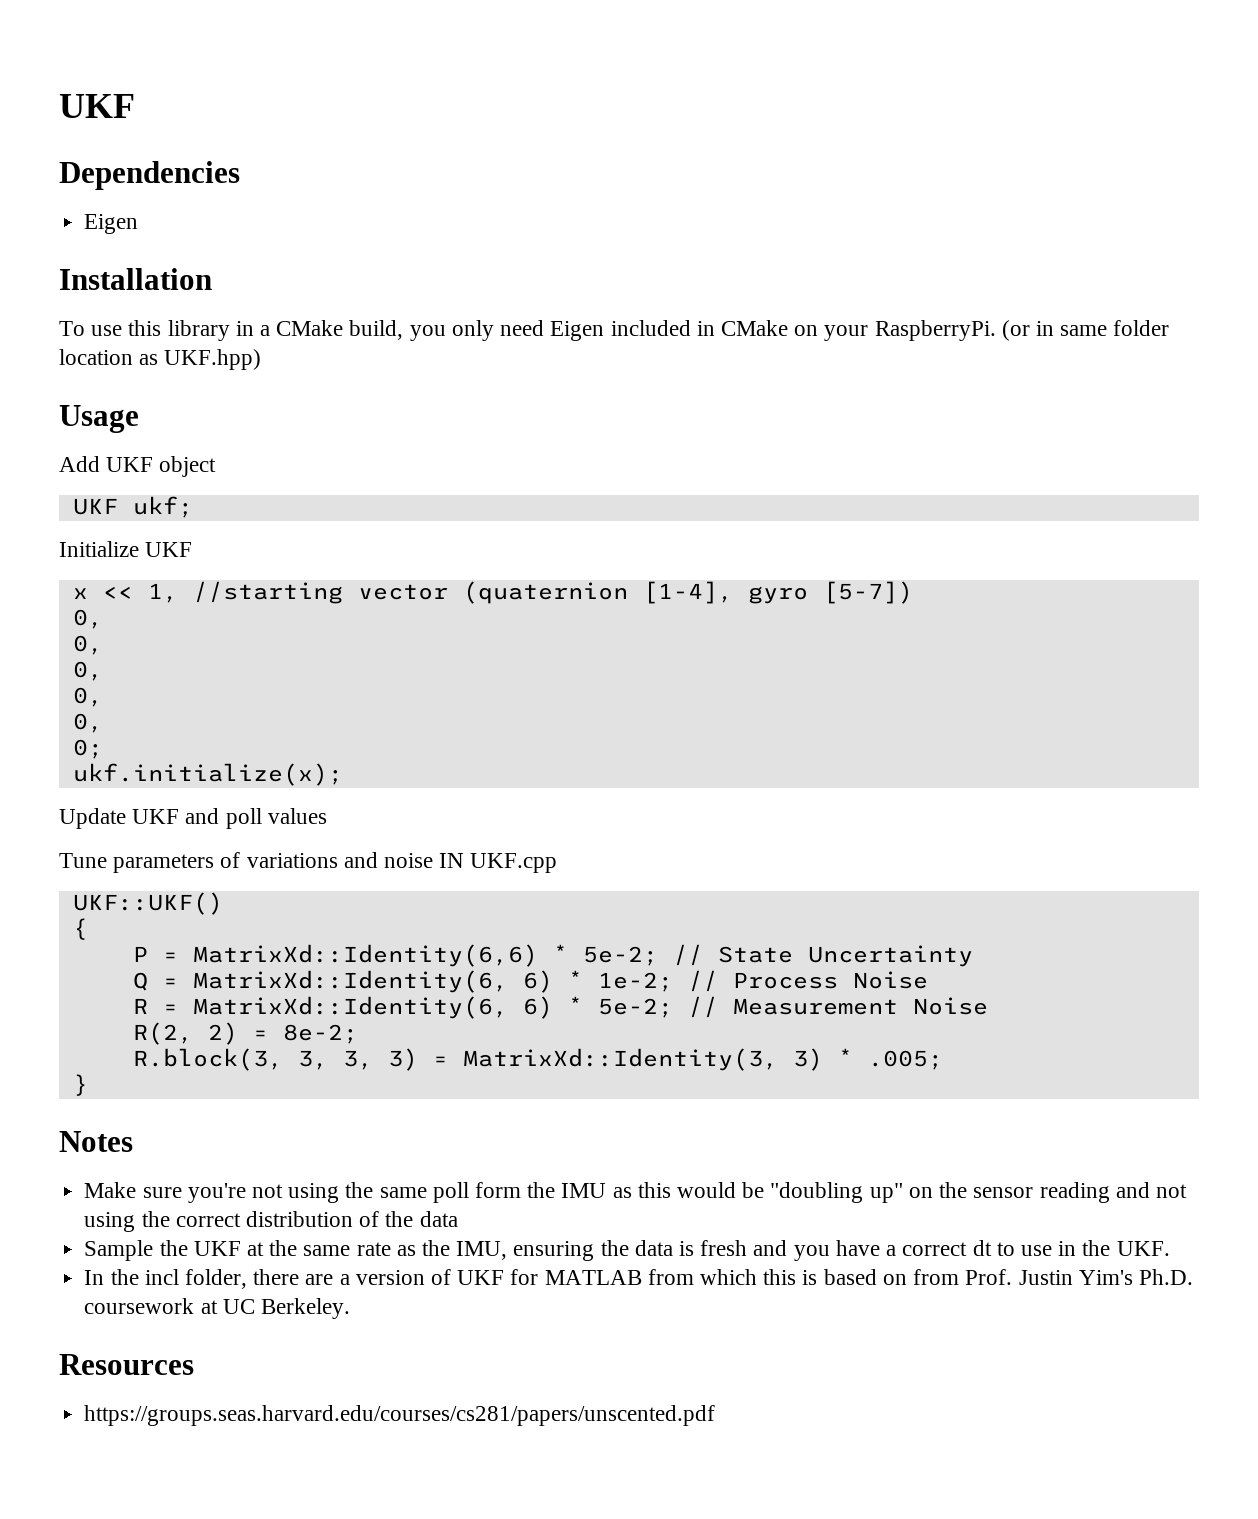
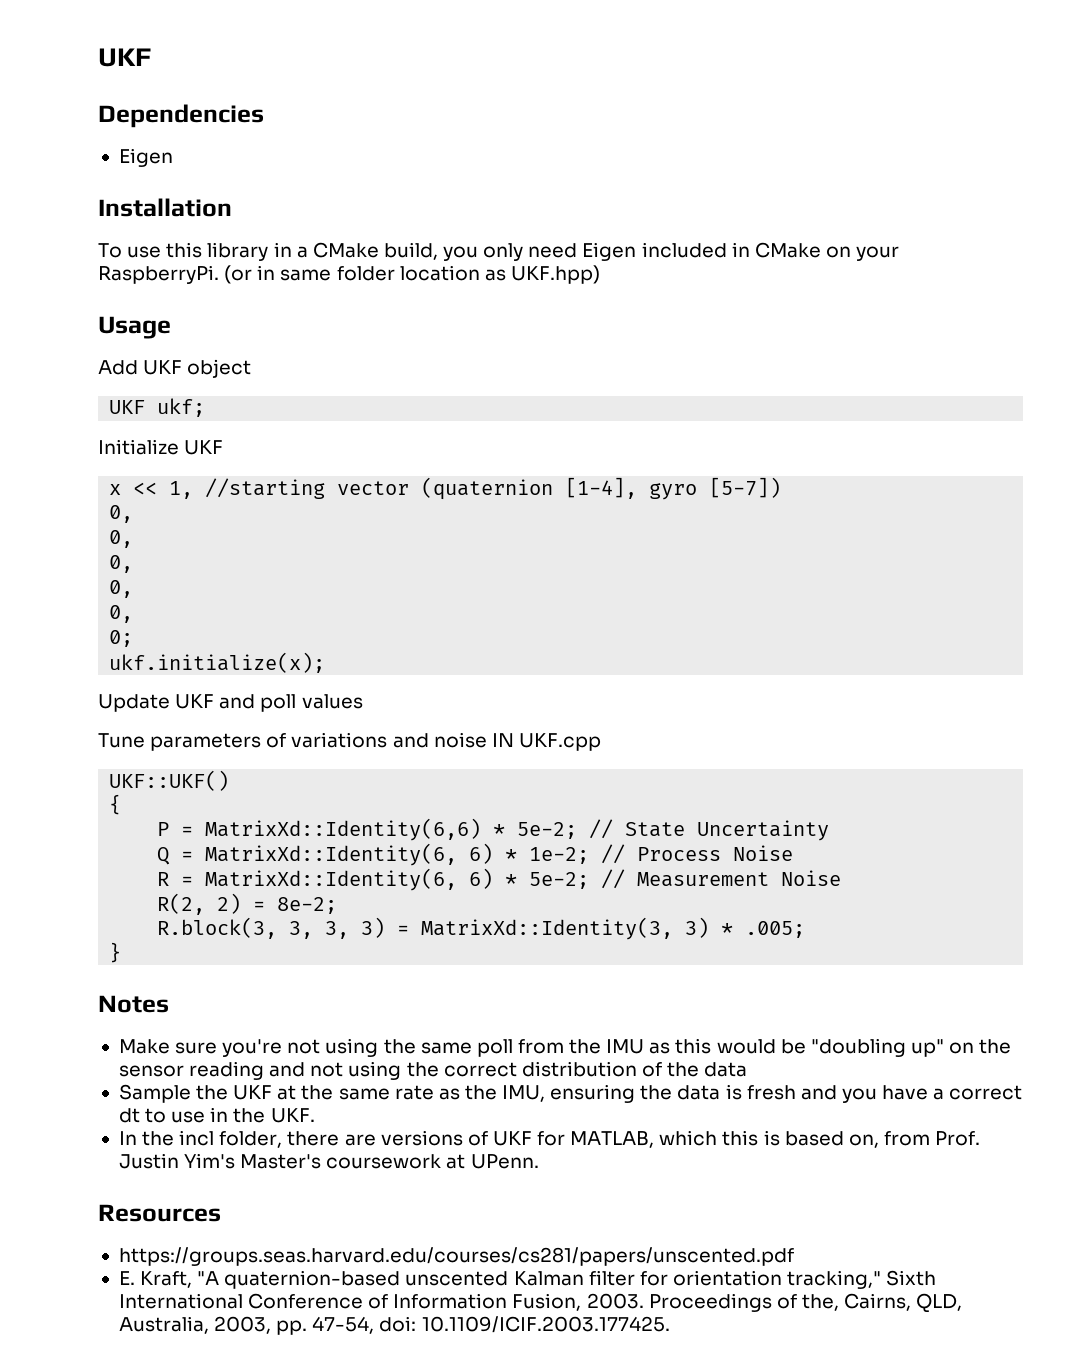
- Make sure you're not using the same poll form the IMU as this would be "doubling up" on the sensor reading and not using the correct distribution of the data
+ Make sure you're not using the same poll from the IMU as this would be "doubling up" on the sensor reading and not using the correct distribution of the data
- In the incl folder, there are a version of UKF for MATLAB from which this is based on from Prof. Justin Yim's Ph.D. coursework at UC Berkeley.
+ In the incl folder, there are versions of UKF for MATLAB, which this is based on, from Prof. Justin Yim's Master's coursework at UPenn.
+ E. Kraft, "A quaternion-based unscented Kalman filter for orientation tracking," Sixth International Conference of Information Fusion, 2003. Proceedings of the, Cairns, QLD, Australia, 2003, pp. 47-54, doi: 10.1109/ICIF.2003.177425.

